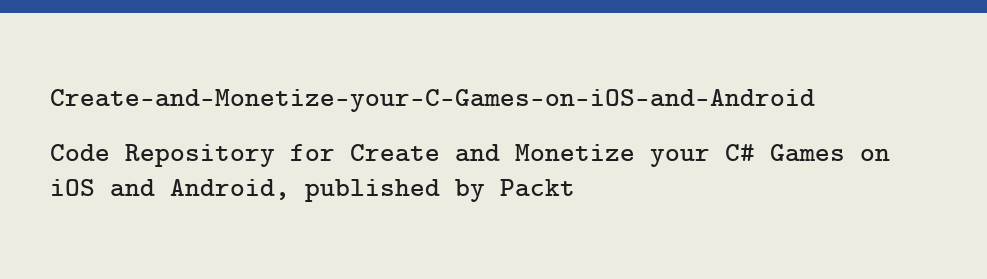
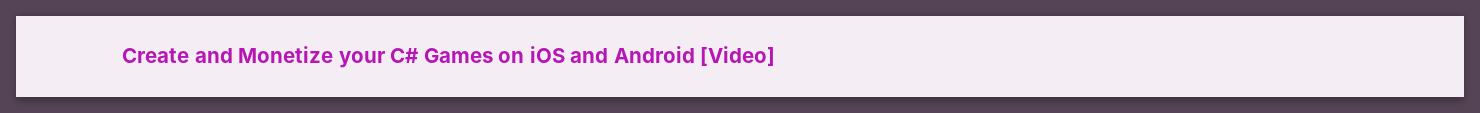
- Create-and-Monetize-your-C-Games-on-iOS-and-Android
- Code Repository for Create and Monetize your C# Games on iOS and Android, published by Packt
+ Create and Monetize your C# Games on iOS and Android [Video]

